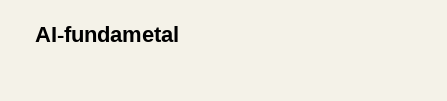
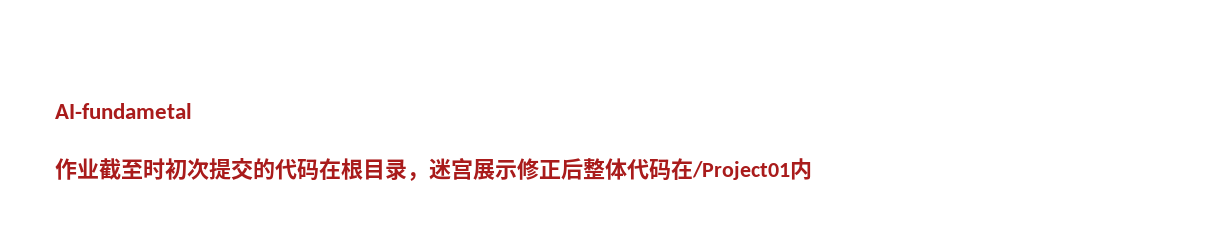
+ 作业截至时初次提交的代码在根目录，迷宫展示修正后整体代码在/Project01内

